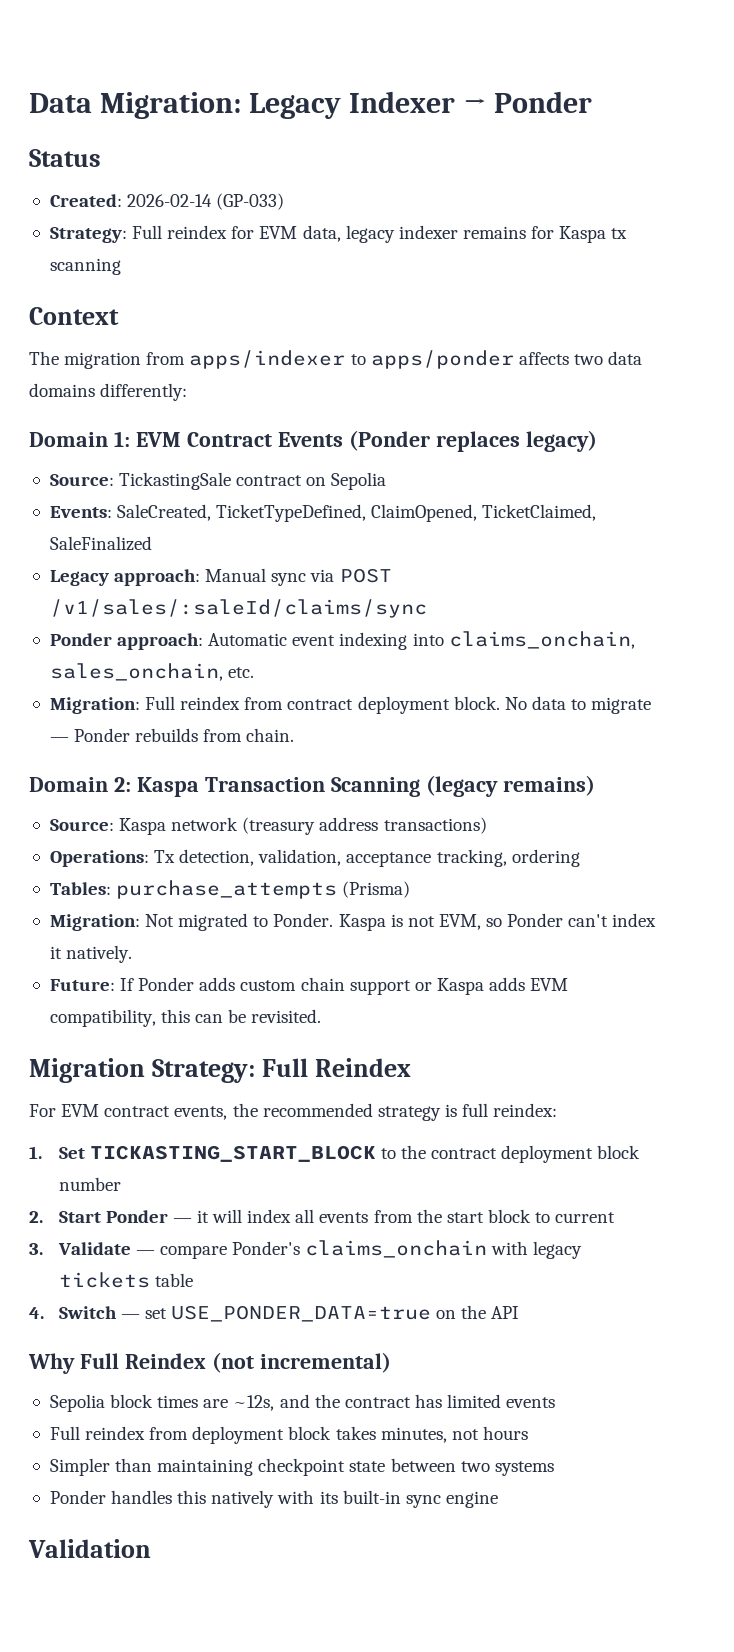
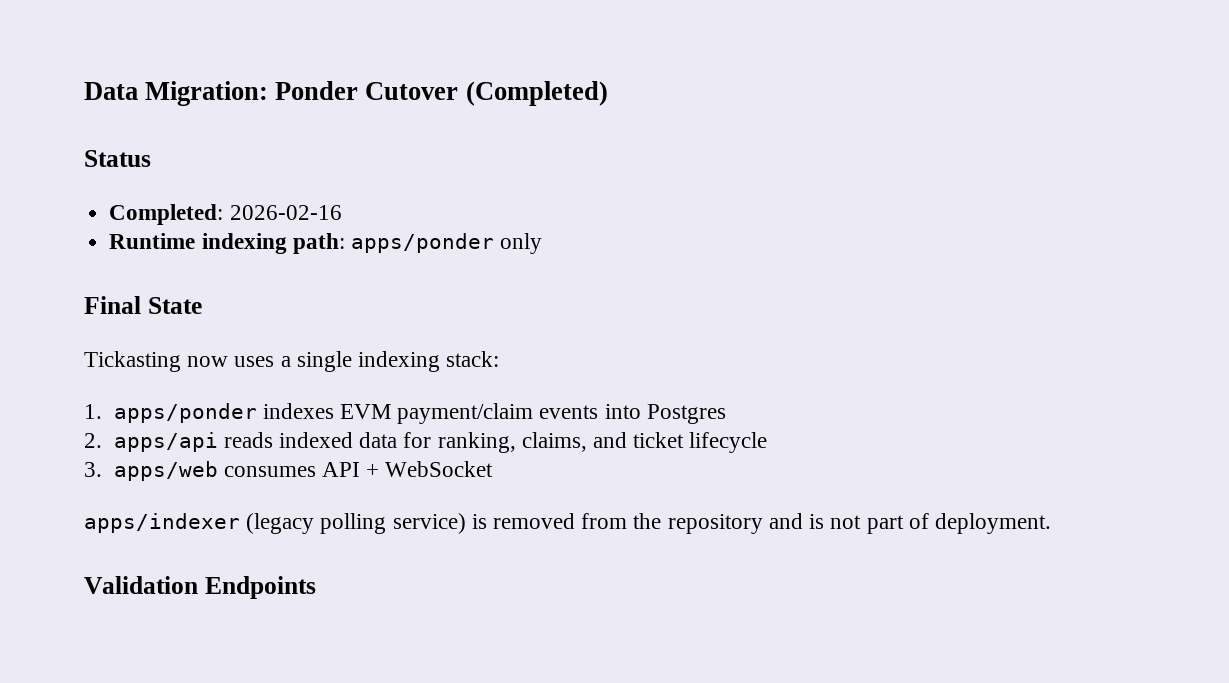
- Data Migration: Legacy Indexer → Ponder
+ Data Migration: Ponder Cutover (Completed)
- Created: 2026-02-14 (GP-033)
- Strategy: Full reindex for EVM data, legacy indexer remains for Kaspa tx scanning
- Context
- The migration from apps/indexer to apps/ponder affects two data domains differently:
- Domain 1: EVM Contract Events (Ponder replaces legacy)
- Source: TickastingSale contract on Sepolia
- Events: SaleCreated, TicketTypeDefined, ClaimOpened, TicketClaimed, SaleFinalized
- Legacy approach: Manual sync via POST /v1/sales/:saleId/claims/sync
- Ponder approach: Automatic event indexing into claims_onchain, sales_onchain, etc.
- Migration: Full reindex from contract deployment block. No data to migrate — Ponder rebuilds from chain.
- Domain 2: Kaspa Transaction Scanning (legacy remains)
- Source: Kaspa network (treasury address transactions)
- Operations: Tx detection, validation, acceptance tracking, ordering
- Tables: purchase_attempts (Prisma)
- Migration: Not migrated to Ponder. Kaspa is not EVM, so Ponder can't index it natively.
- Future: If Ponder adds custom chain support or Kaspa adds EVM compatibility, this can be revisited.
- Migration Strategy: Full Reindex
- For EVM contract events, the recommended strategy is full reindex:
- 1. Set TICKASTING_START_BLOCK to the contract deployment block number
- 2. Start Ponder — it will index all events from the start block to current
- 3. Validate — compare Ponder's claims_onchain with legacy tickets table
- 4. Switch — set USE_PONDER_DATA=true on the API
- Why Full Reindex (not incremental)
- Sepolia block times are ~12s, and the contract has limited events
- Full reindex from deployment block takes minutes, not hours
- Simpler than maintaining checkpoint state between two systems
- Ponder handles this natively with its built-in sync engine
+ Completed: 2026-02-16
+ Runtime indexing path: apps/ponder only
+ Final State
+ Tickasting now uses a single indexing stack:
+ 1. apps/ponder indexes EVM payment/claim events into Postgres
+ 2. apps/api reads indexed data for ranking, claims, and ticket lifecycle
+ 3. apps/web consumes API + WebSocket
+ apps/indexer (legacy polling service) is removed from the repository and is not part of deployment.
- Validation
+ Validation Endpoints

